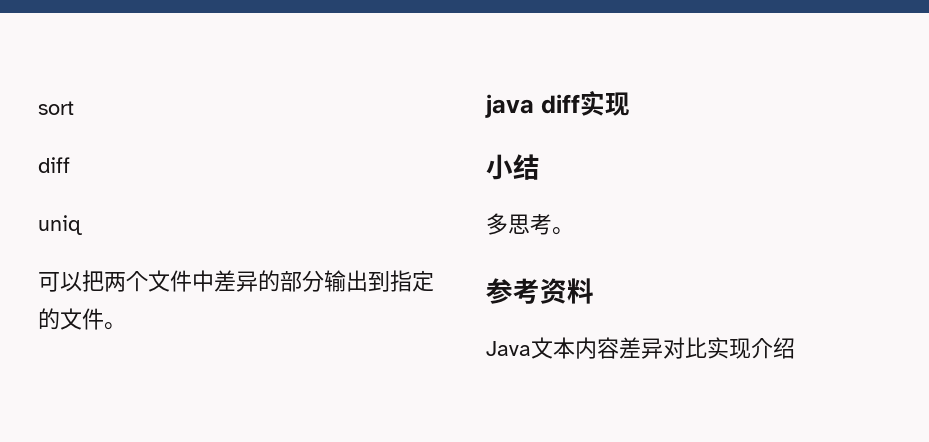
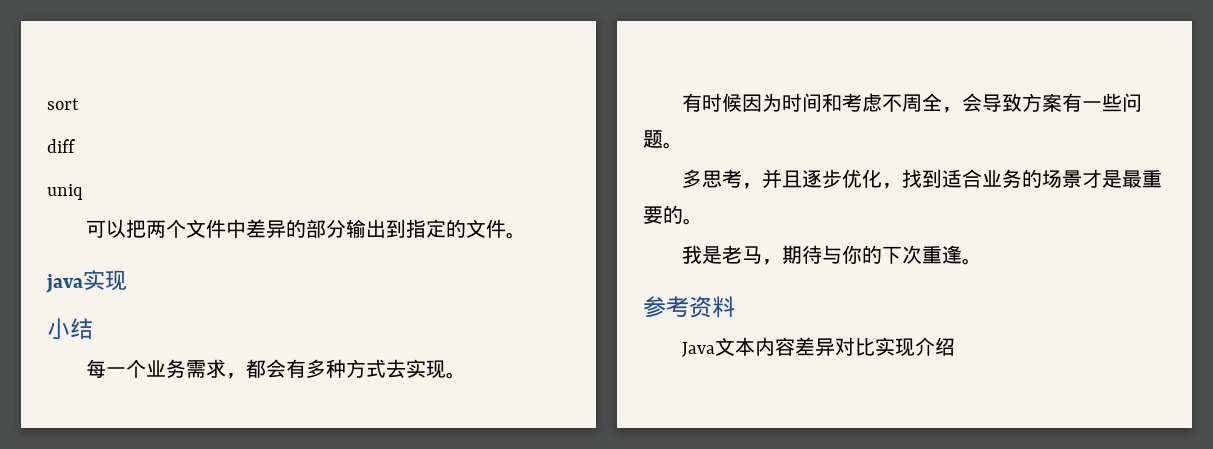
- java diff实现
+ java实现
- 多思考。
+ 每一个业务需求，都会有多种方式去实现。
+ 有时候因为时间和考虑不周全，会导致方案有一些问题。
+ 多思考，并且逐步优化，找到适合业务的场景才是最重要的。
+ 我是老马，期待与你的下次重逢。

